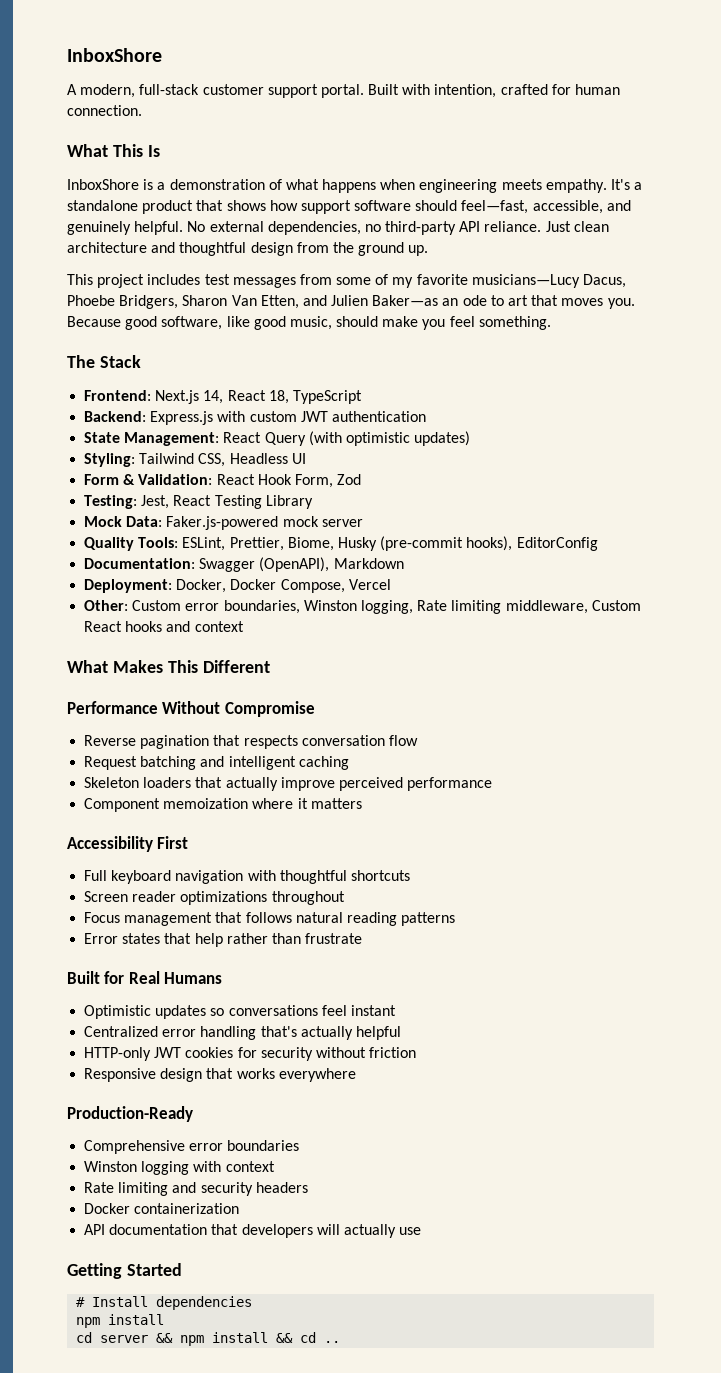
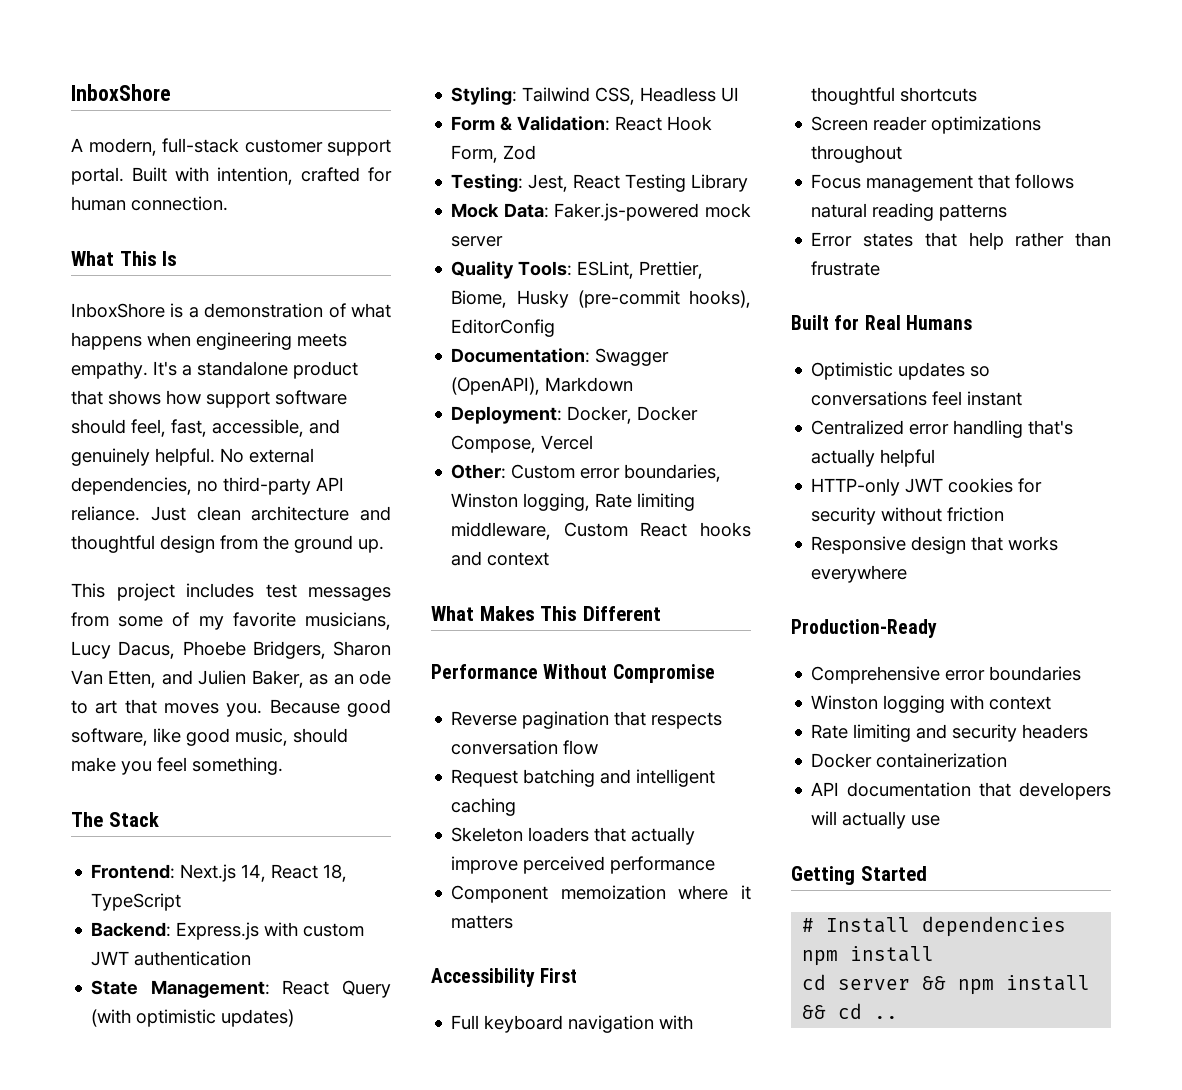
- It's a standalone product that shows how support software should feel—fast, accessible, and genuinely helpful.
+ It's a standalone product that shows how support software should feel, fast, accessible, and genuinely helpful.
- This project includes test messages from some of my favorite musicians—Lucy Dacus, Phoebe Bridgers, Sharon Van Etten, and Julien Baker—as an ode to art that moves you.
+ This project includes test messages from some of my favorite musicians, Lucy Dacus, Phoebe Bridgers, Sharon Van Etten, and Julien Baker, as an ode to art that moves you.

